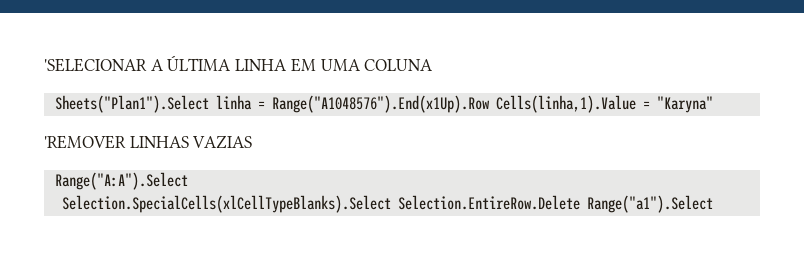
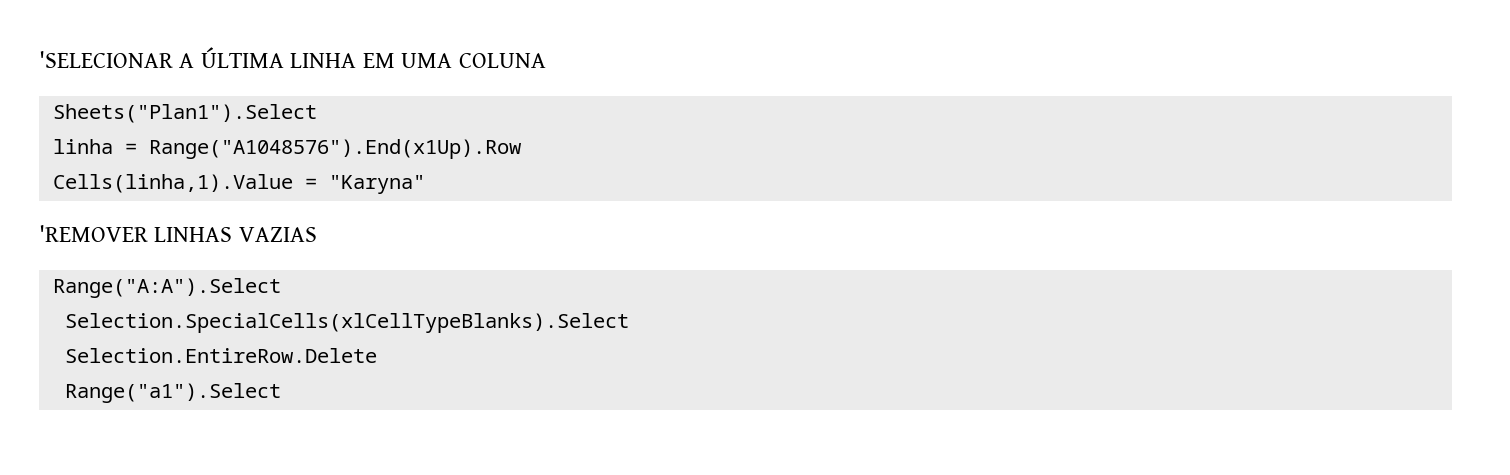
- Sheets("Plan1").Select linha = Range("A1048576").End(x1Up).Row Cells(linha,1).Value = "Karyna"
+ Sheets("Plan1").Select
+ linha = Range("A1048576").End(x1Up).Row
+ Cells(linha,1).Value = "Karyna"
- Selection.SpecialCells(xlCellTypeBlanks).Select Selection.EntireRow.Delete Range("a1").Select
+ Selection.SpecialCells(xlCellTypeBlanks).Select
+ Selection.EntireRow.Delete
+ Range("a1").Select

